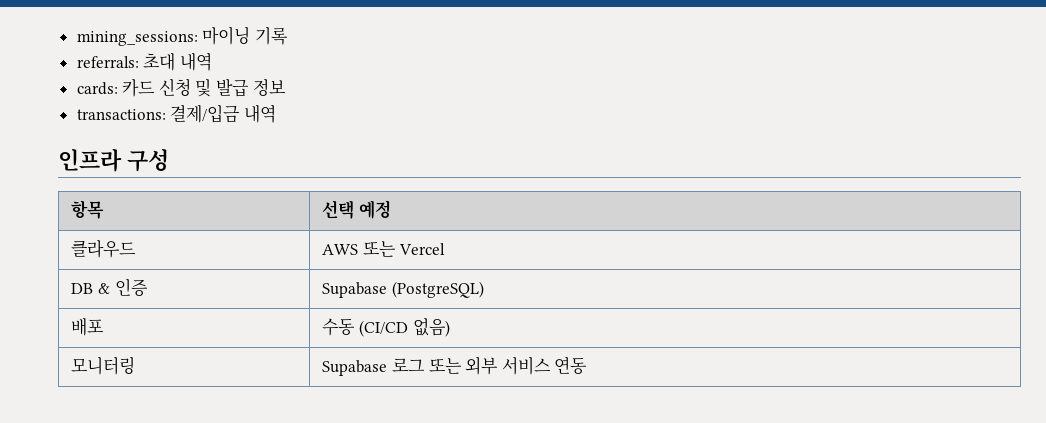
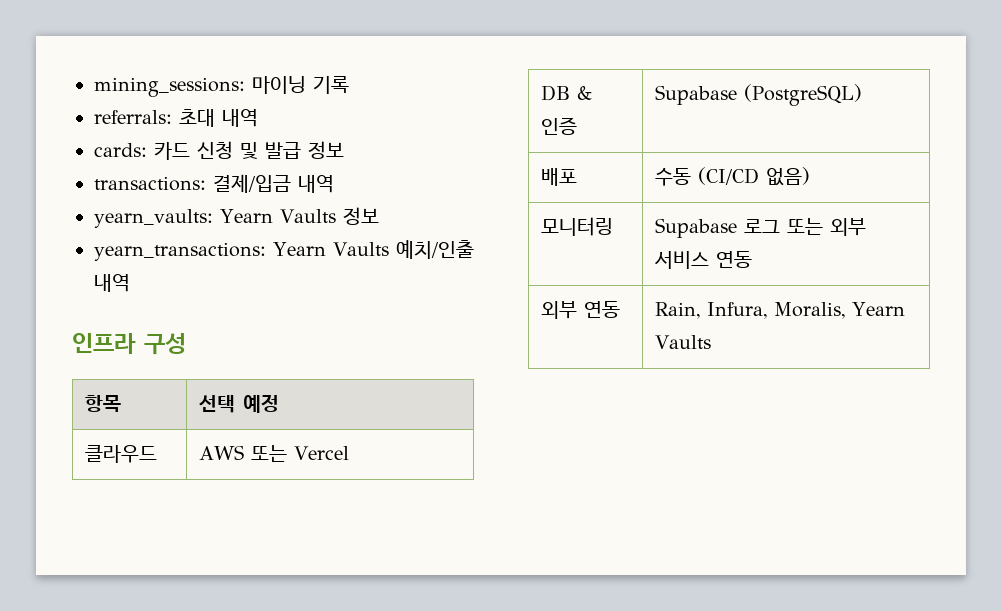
+ yearn_vaults: Yearn Vaults 정보
+ yearn_transactions: Yearn Vaults 예치/인출 내역
+ 외부 연동 | Rain, Infura, Moralis, Yearn Vaults

